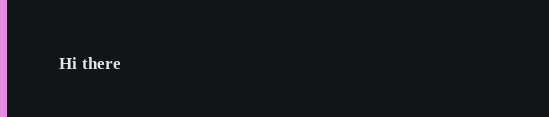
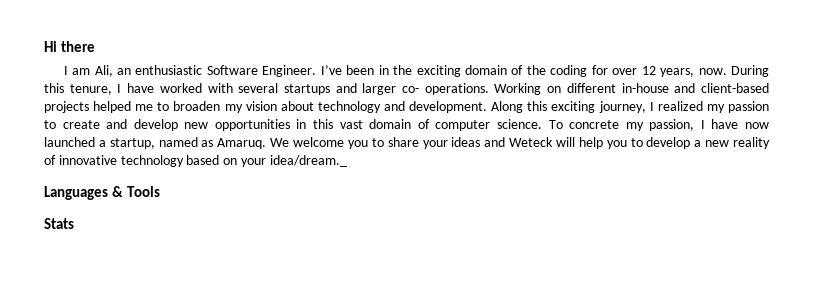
+ I am Ali, an enthusiastic Software Engineer. I’ve been in the exciting domain of the coding for over 12 years, now. During this tenure, I have worked with several startups and larger co- operations. Working on different in-house and client-based projects helped me to broaden my vision about technology and development. Along this exciting journey, I realized my passion to create and develop new opportunities in this vast domain of computer science. To concrete my passion, I have now launched a startup, named as Amaruq. We welcome you to share your ideas and Weteck will help you to develop a new reality of innovative technology based on your idea/dream._
+ Languages & Tools
+ Stats

